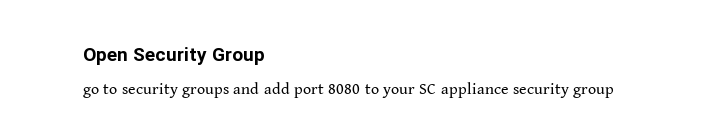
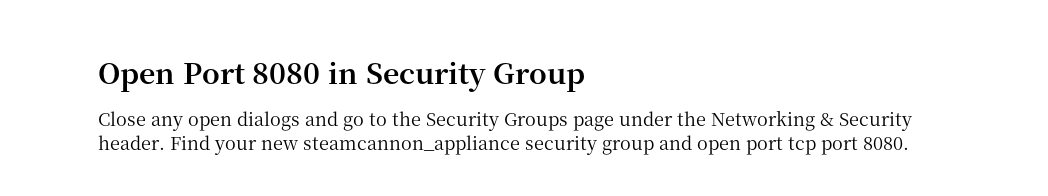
- Open Security Group
+ Open Port 8080 in Security Group
- go to security groups and add port 8080 to your SC appliance security group
+ Close any open dialogs and go to the Security Groups page under the Networking & Security header. Find your new steamcannon_appliance security group and open port tcp port 8080.

